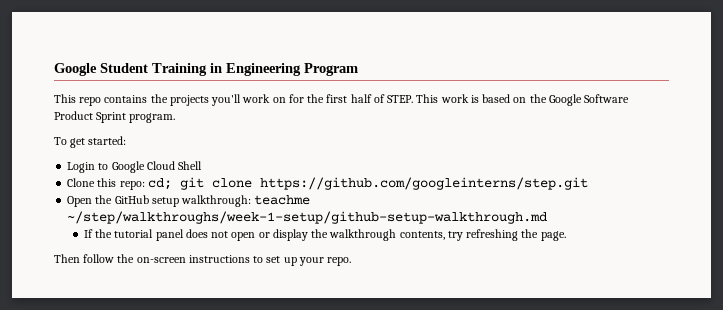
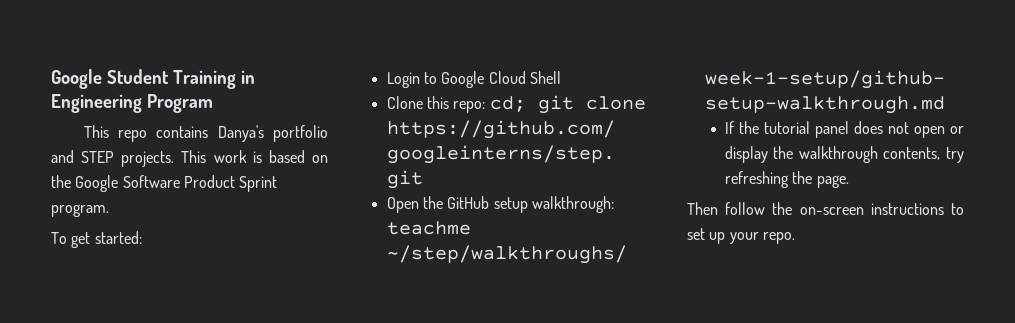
- This repo contains the projects you'll work on for the first half of STEP.
+ This repo contains Danya's portfolio and STEP projects.

